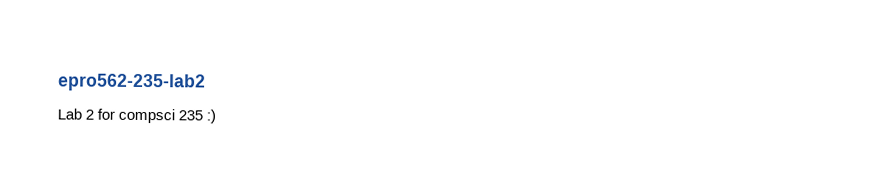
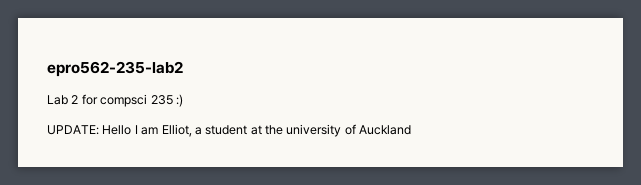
+ UPDATE: Hello I am Elliot, a student at the university of Auckland

